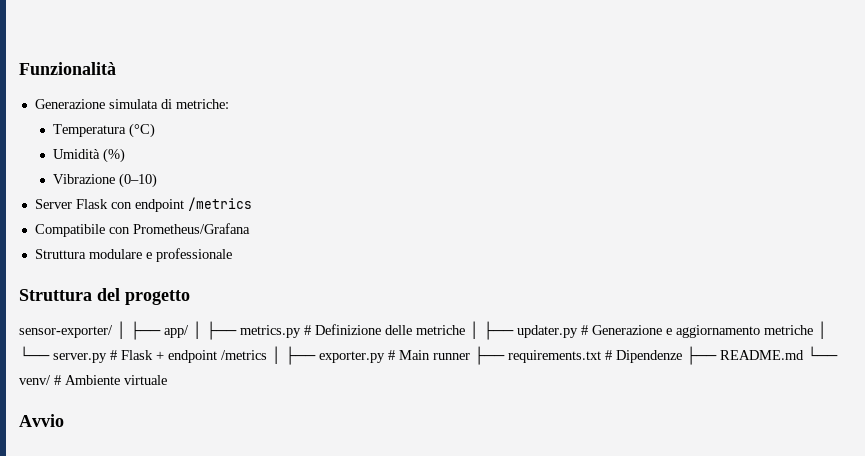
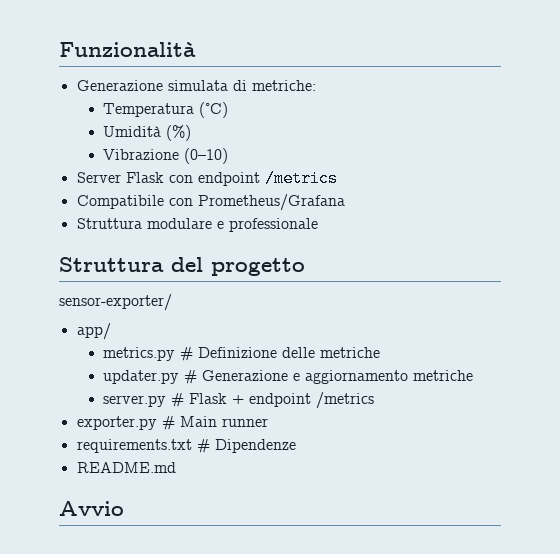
- sensor-exporter/ │ ├── app/ │ ├── metrics.py # Definizione delle metriche │ ├── updater.py # Generazione e aggiornamento metriche │ └── server.py # Flask + endpoint /metrics │ ├── exporter.py # Main runner ├── requirements.txt # Dipendenze ├── README.md └── venv/ # Ambiente virtuale
+ sensor-exporter/
+ app/
+ metrics.py # Definizione delle metriche
+ updater.py # Generazione e aggiornamento metriche
+ server.py # Flask + endpoint /metrics
+ exporter.py # Main runner
+ requirements.txt # Dipendenze
+ README.md

